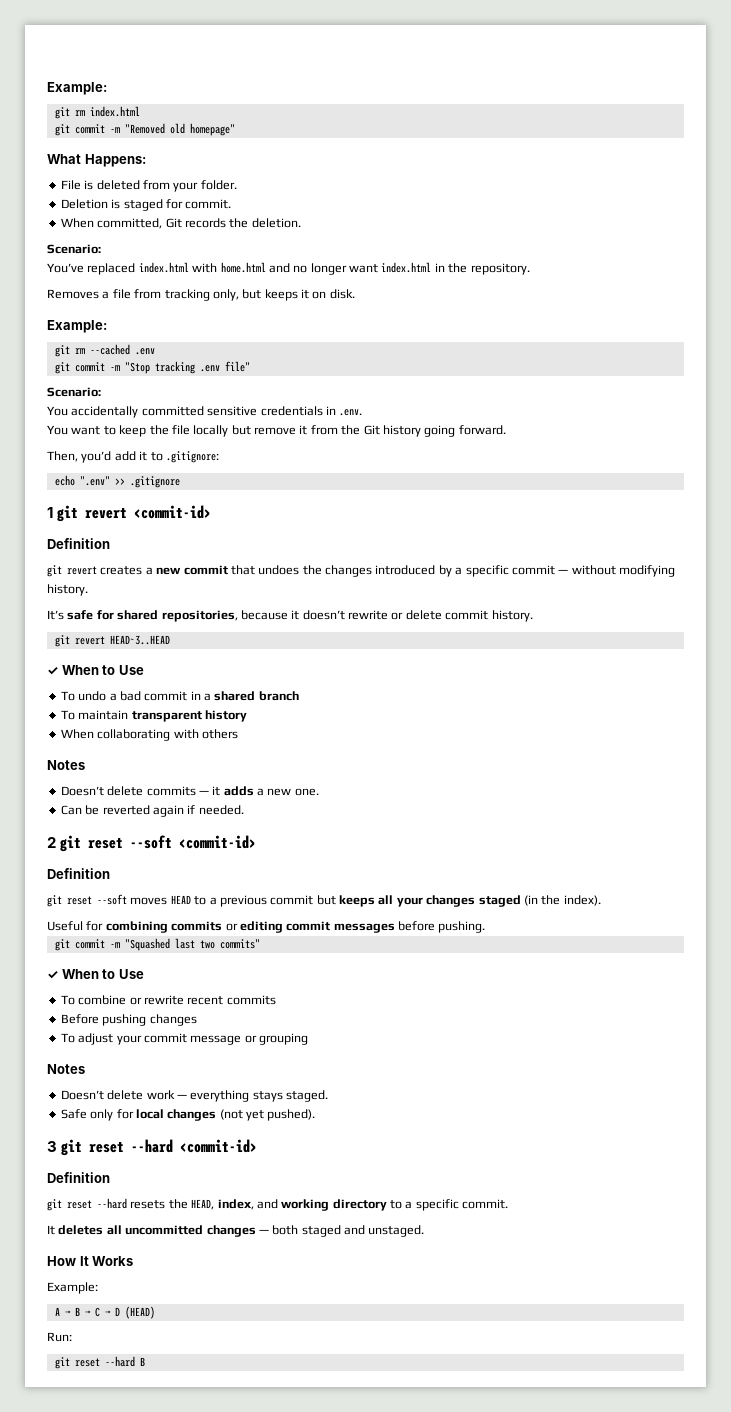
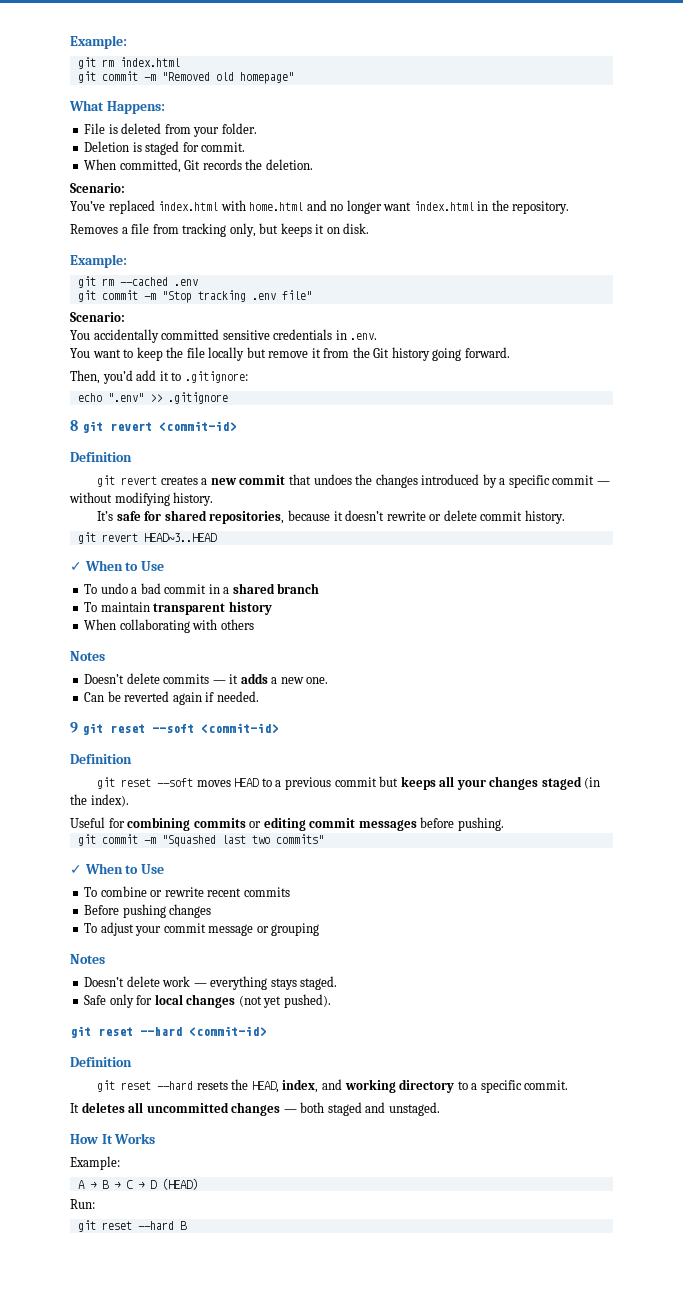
- 1 git revert <commit-id>
+ 8 git revert <commit-id>
- 2 git reset --soft <commit-id>
+ 9 git reset --soft <commit-id>
- 3 git reset --hard <commit-id>
+ git reset --hard <commit-id>

